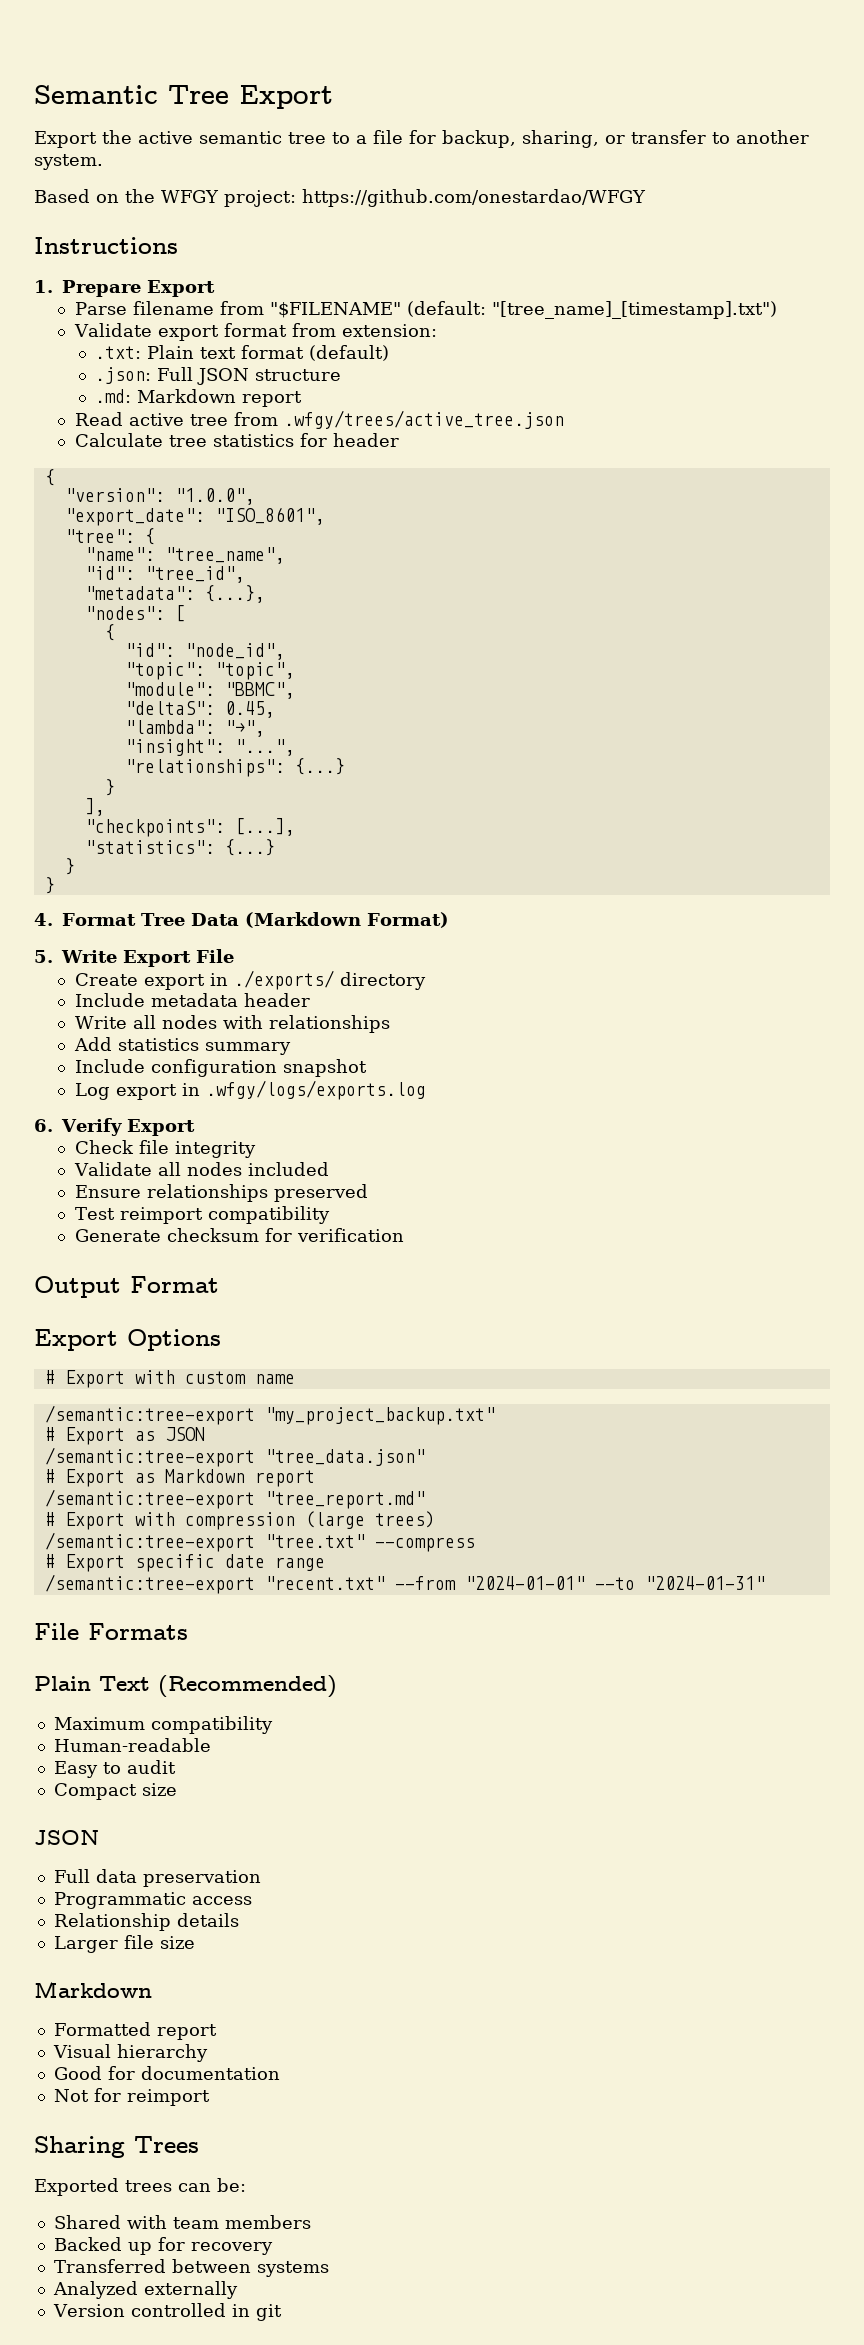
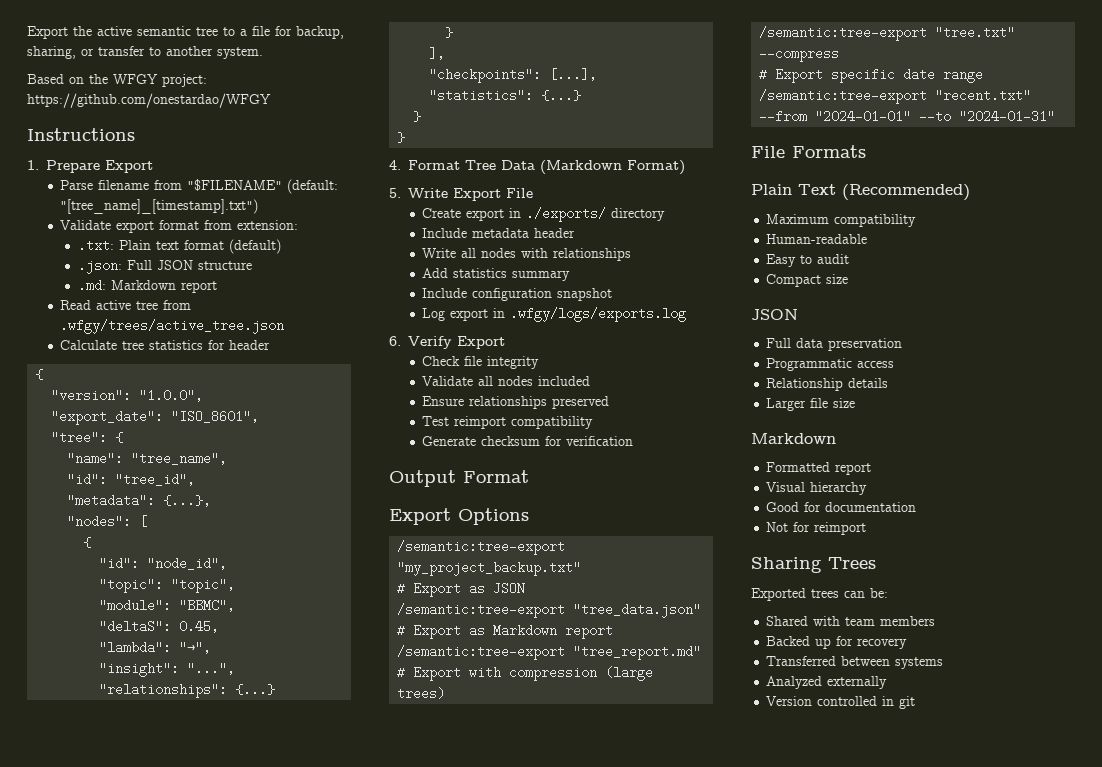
- Semantic Tree Export
- # Export with custom name

